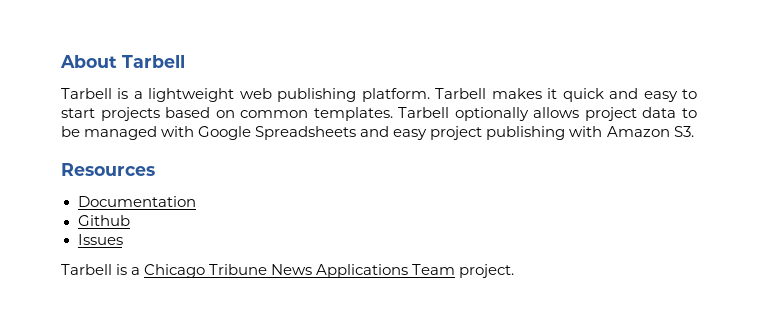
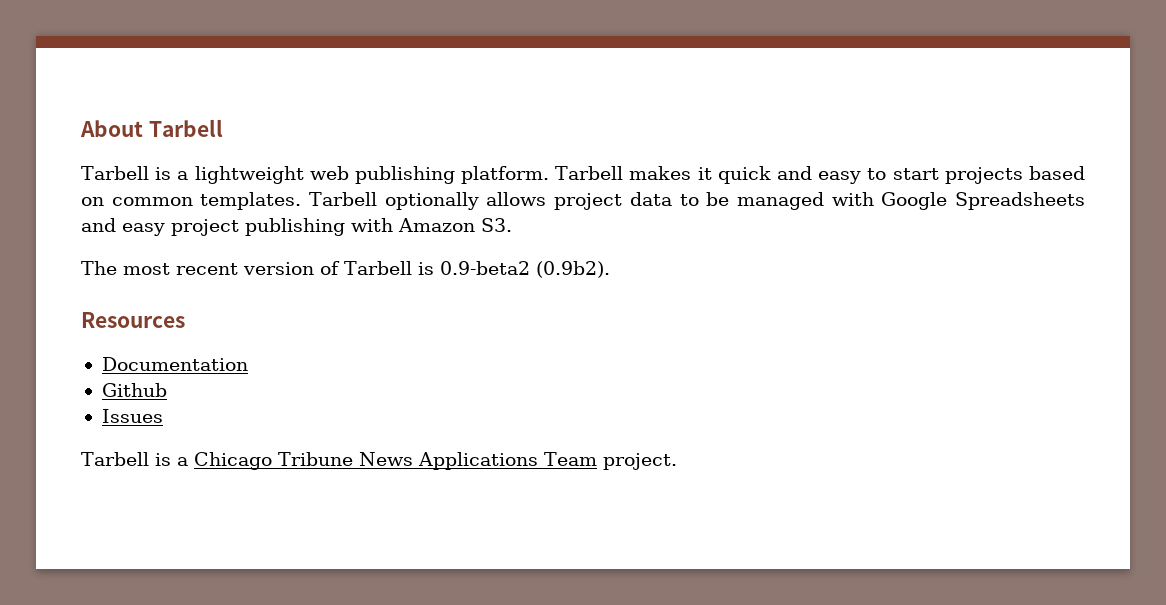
+ The most recent version of Tarbell is 0.9-beta2 (0.9b2).

